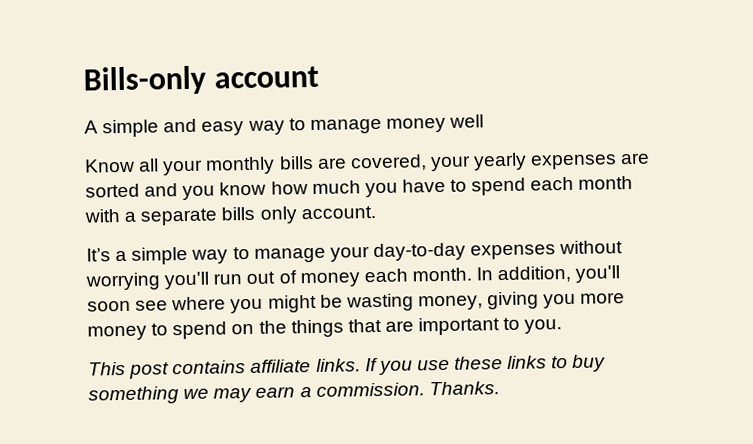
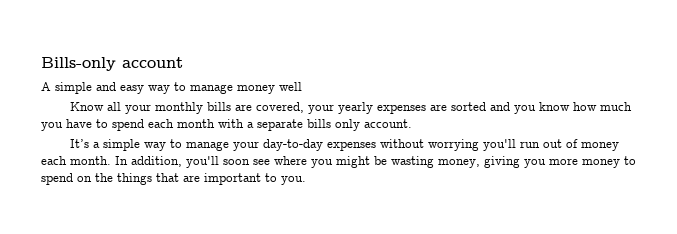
- This post contains affiliate links. If you use these links to buy something we may earn a commission. Thanks.

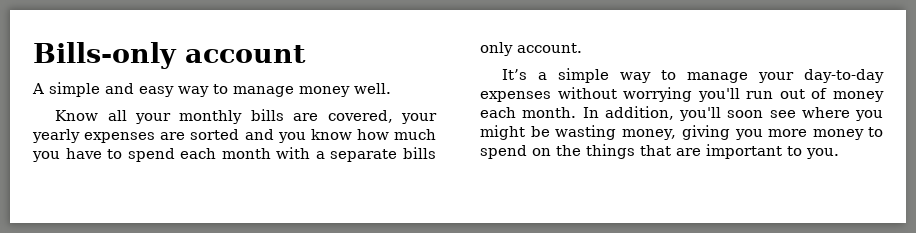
- A simple and easy way to manage money well
+ A simple and easy way to manage money well.

